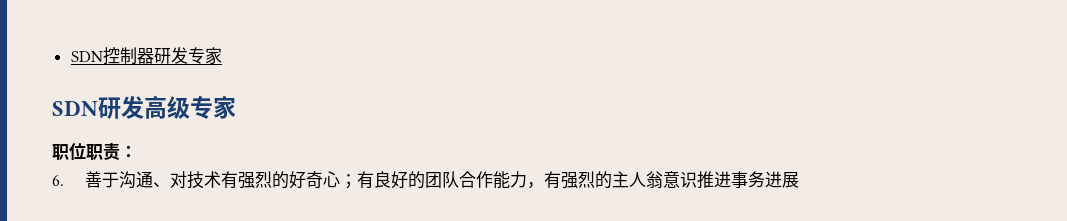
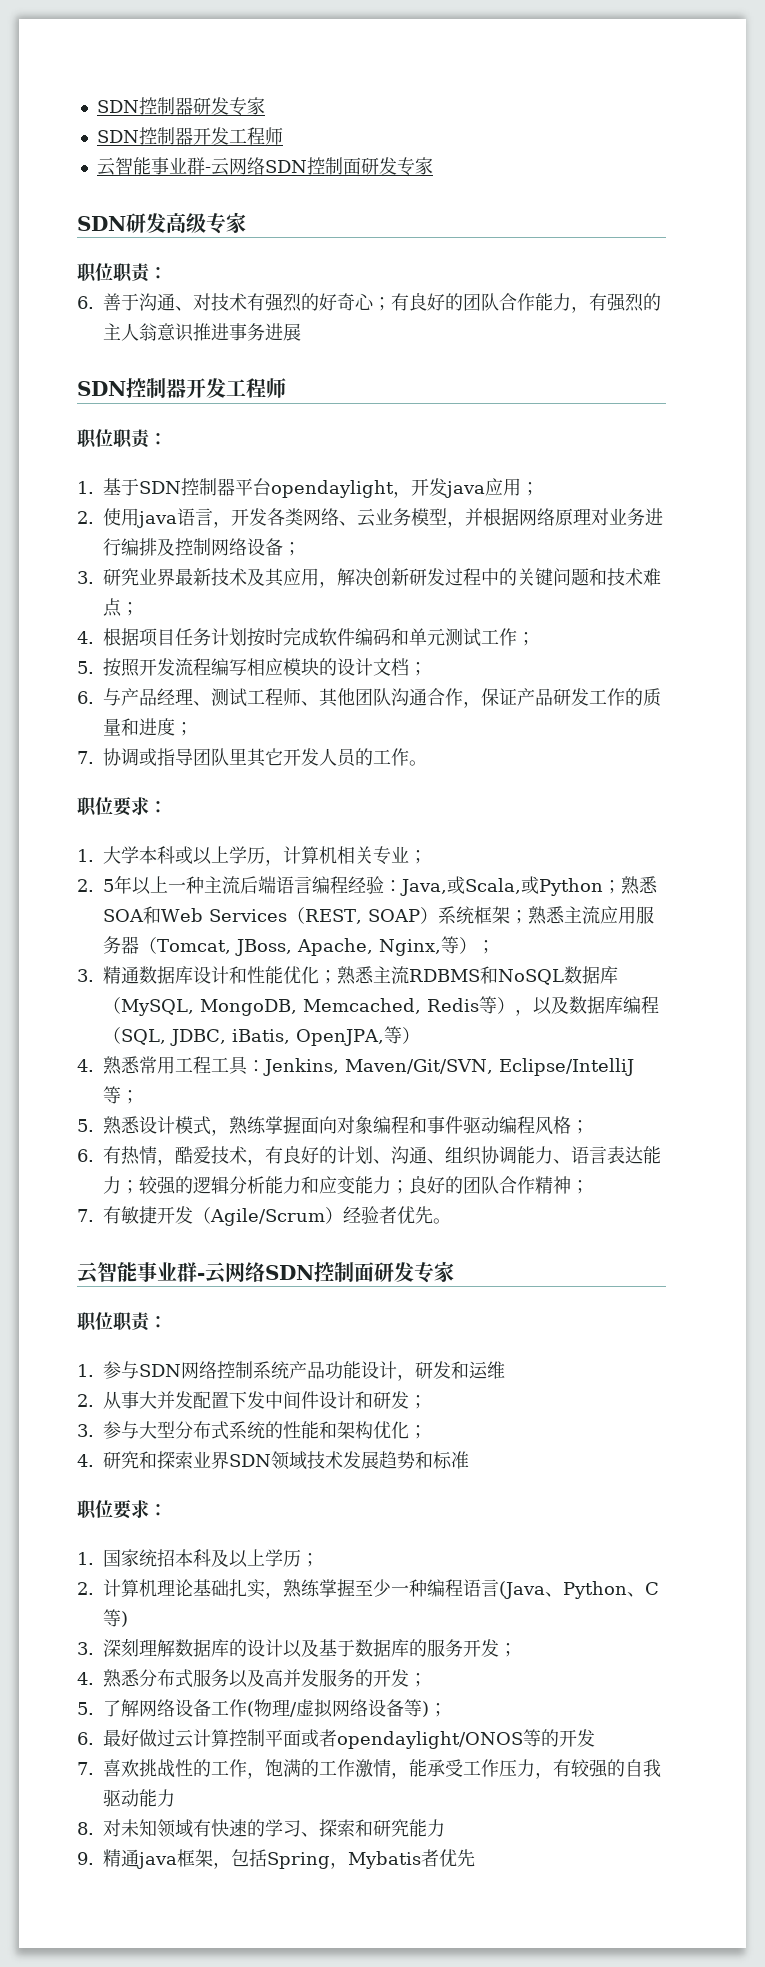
  SDN控制器研发专家
+ SDN控制器开发工程师
+ 云智能事业群-云网络SDN控制面研发专家
  6.善于沟通、对技术有强烈的好奇心；有良好的团队合作能力，有强烈的主人翁意识推进事务进展
+ SDN控制器开发工程师
+ 职位职责：
+ 1.基于SDN控制器平台opendaylight，开发java应用；
+ 2.使用java语言，开发各类网络、云业务模型，并根据网络原理对业务进行编排及控制网络设备；
+ 3.研究业界最新技术及其应用，解决创新研发过程中的关键问题和技术难点；
+ 4.根据项目任务计划按时完成软件编码和单元测试工作；
+ 5.按照开发流程编写相应模块的设计文档；
+ 6.与产品经理、测试工程师、其他团队沟通合作，保证产品研发工作的质量和进度；
+ 7.协调或指导团队里其它开发人员的工作。
+ 职位要求：
+ 1.大学本科或以上学历，计算机相关专业；
+ 2. 5年以上一种主流后端语言编程经验：Java,或Scala,或Python；熟悉SOA和Web Services（REST, SOAP）系统框架；熟悉主流应用服务器（Tomcat, JBoss, Apache, Nginx,等）；
+ 3.精通数据库设计和性能优化；熟悉主流RDBMS和NoSQL数据库（MySQL, MongoDB, Memcached, Redis等），以及数据库编程（SQL, JDBC, iBatis, OpenJPA,等）
+ 4.熟悉常用工程工具：Jenkins, Maven/Git/SVN, Eclipse/IntelliJ等；
+ 5.熟悉设计模式，熟练掌握面向对象编程和事件驱动编程风格；
+ 6.有热情，酷爱技术，有良好的计划、沟通、组织协调能力、语言表达能力；较强的逻辑分析能力和应变能力；良好的团队合作精神；
+ 7.有敏捷开发（Agile/Scrum）经验者优先。
+ 云智能事业群-云网络SDN控制面研发专家
+ 职位职责：
+ 1.参与SDN网络控制系统产品功能设计，研发和运维
+ 2.从事大并发配置下发中间件设计和研发；
+ 3.参与大型分布式系统的性能和架构优化；
+ 4.研究和探索业界SDN领域技术发展趋势和标准
+ 职位要求：
+ 1.国家统招本科及以上学历；
+ 2.计算机理论基础扎实，熟练掌握至少一种编程语言(Java、Python、C等)
+ 3.深刻理解数据库的设计以及基于数据库的服务开发；
+ 4.熟悉分布式服务以及高并发服务的开发；
+ 5.了解网络设备工作(物理/虚拟网络设备等)；
+ 6.最好做过云计算控制平面或者opendaylight/ONOS等的开发
+ 7.喜欢挑战性的工作，饱满的工作激情，能承受工作压力，有较强的自我驱动能力
+ 8.对未知领域有快速的学习、探索和研究能力
+ 9.精通java框架，包括Spring，Mybatis者优先

